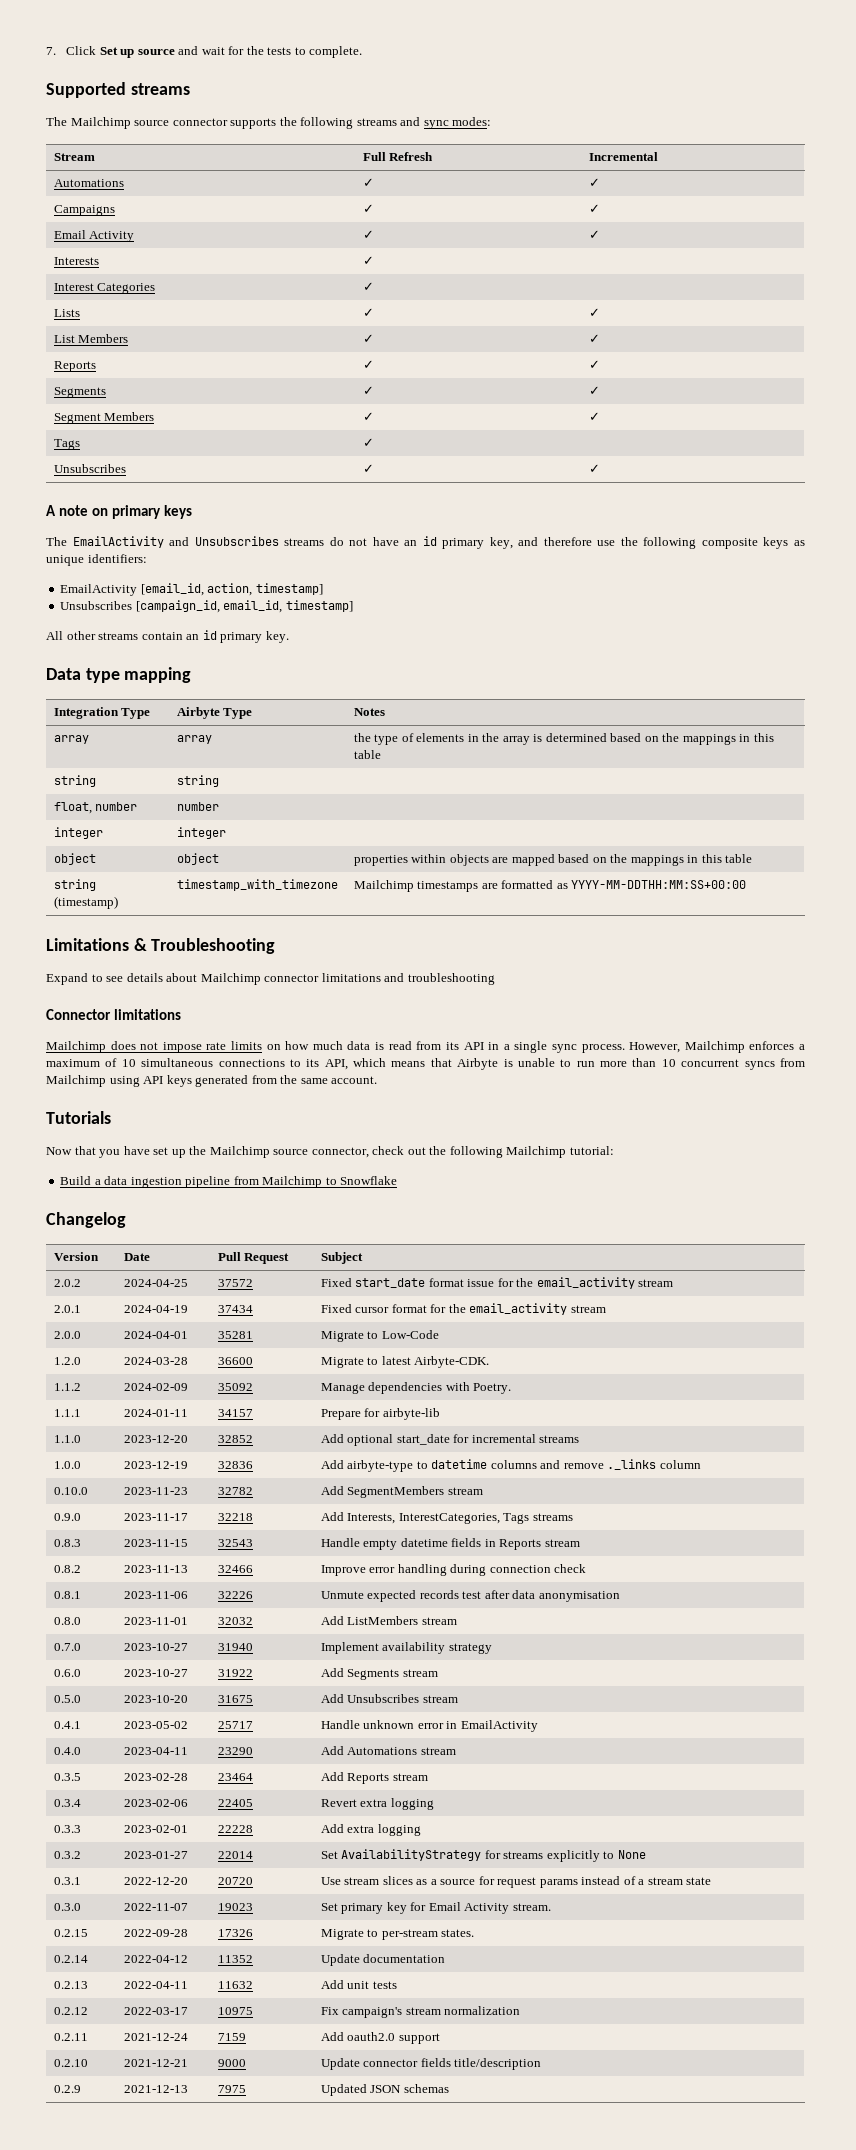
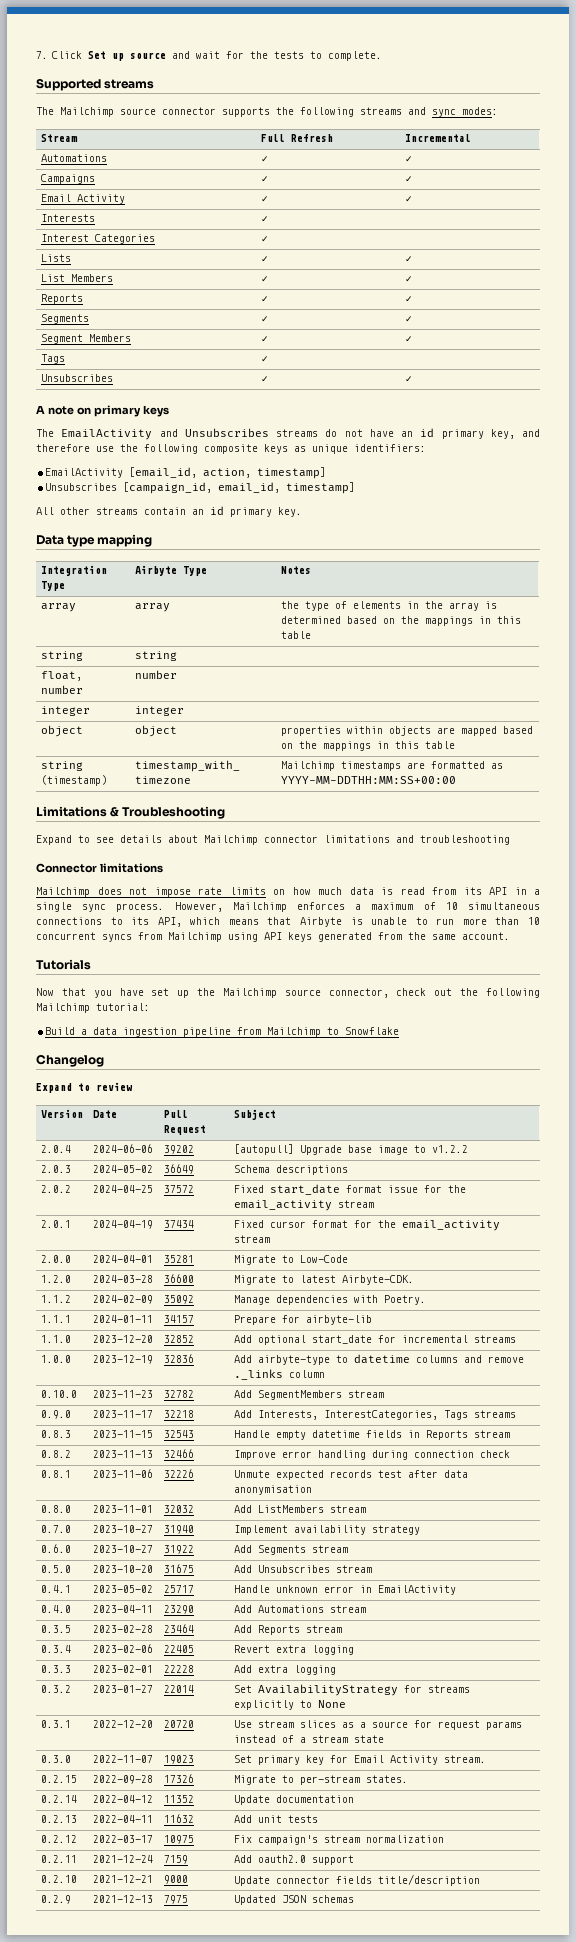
+ Expand to review
+ 2.0.4 | 2024-06-06 | 39202 | [autopull] Upgrade base image to v1.2.2
+ 2.0.3 | 2024-05-02 | 36649 | Schema descriptions

